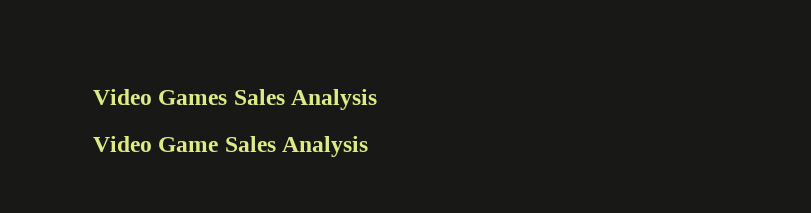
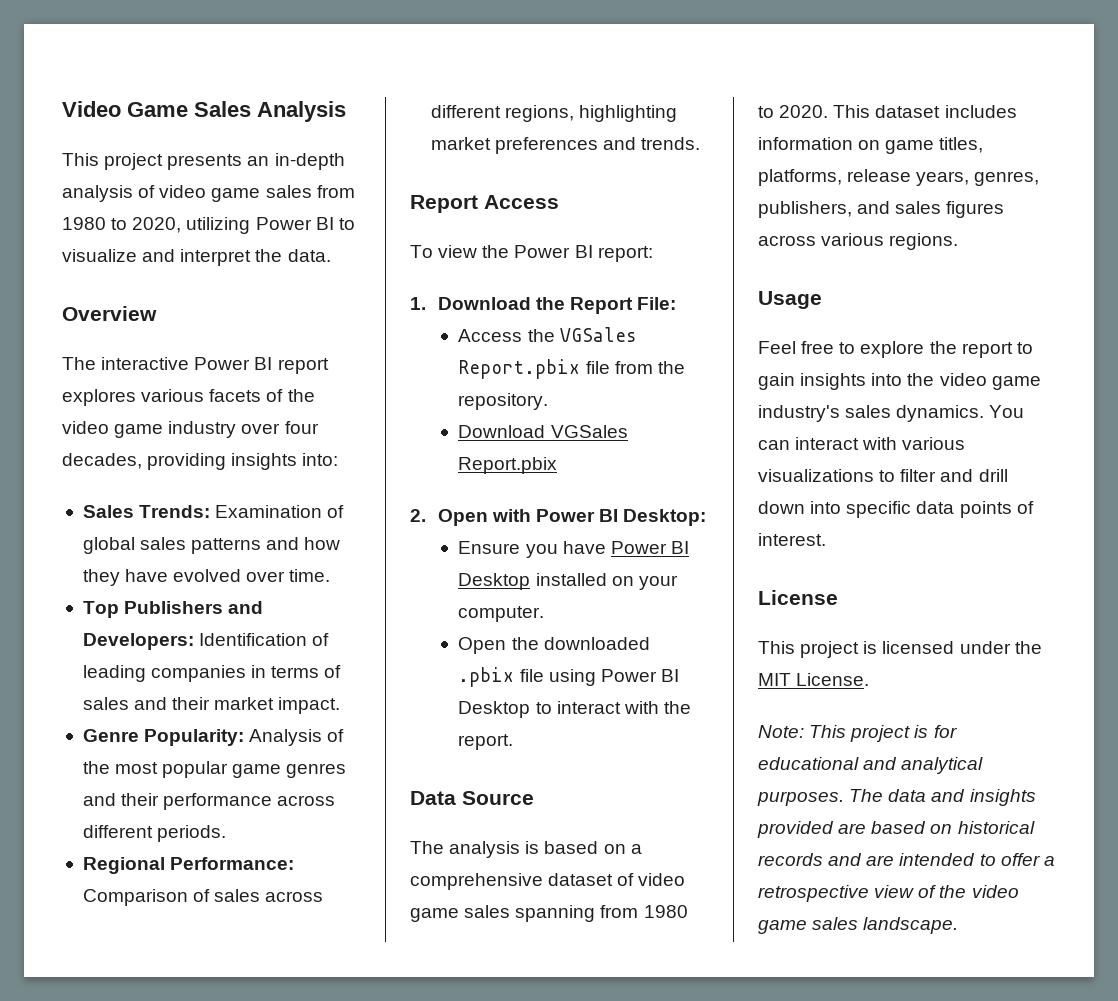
- Video Games Sales Analysis
+ This project presents an in-depth analysis of video game sales from 1980 to 2020, utilizing Power BI to visualize and interpret the data.
+ Overview
+ The interactive Power BI report explores various facets of the video game industry over four decades, providing insights into:
+ Sales Trends: Examination of global sales patterns and how they have evolved over time.
+ Top Publishers and Developers: Identification of leading companies in terms of sales and their market impact.
+ Genre Popularity: Analysis of the most popular game genres and their performance across different periods.
+ Regional Performance: Comparison of sales across different regions, highlighting market preferences and trends.
+ Report Access
+ To view the Power BI report:
+ 1. Download the Report File:
+ Access the VGSales Report.pbix file from the repository.
+ Download VGSales Report.pbix
+ 2. Open with Power BI Desktop:
+ Ensure you have Power BI Desktop installed on your computer.
+ Open the downloaded .pbix file using Power BI Desktop to interact with the report.
+ Data Source
+ The analysis is based on a comprehensive dataset of video game sales spanning from 1980 to 2020. This dataset includes information on game titles, platforms, release years, genres, publishers, and sales figures across various regions.
+ Usage
+ Feel free to explore the report to gain insights into the video game industry's sales dynamics. You can interact with various visualizations to filter and drill down into specific data points of interest.
+ License
+ This project is licensed under the MIT License.
+ Note: This project is for educational and analytical purposes. The data and insights provided are based on historical records and are intended to offer a retrospective view of the video game sales landscape.

